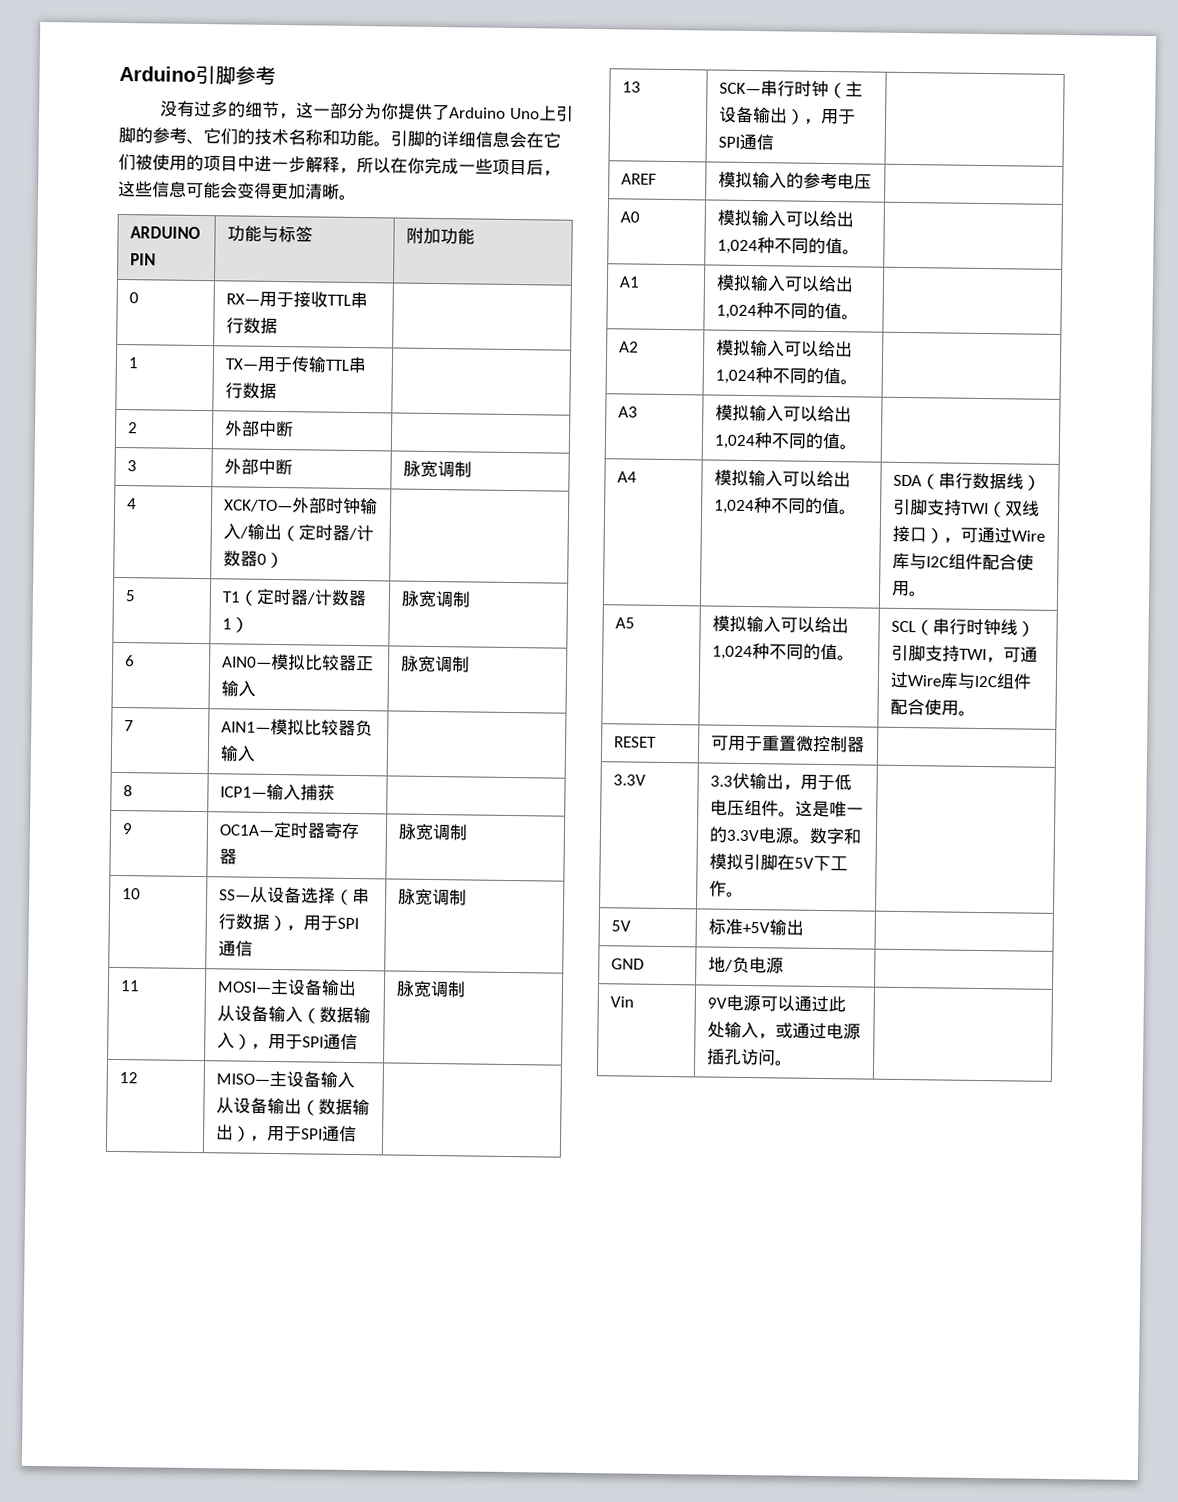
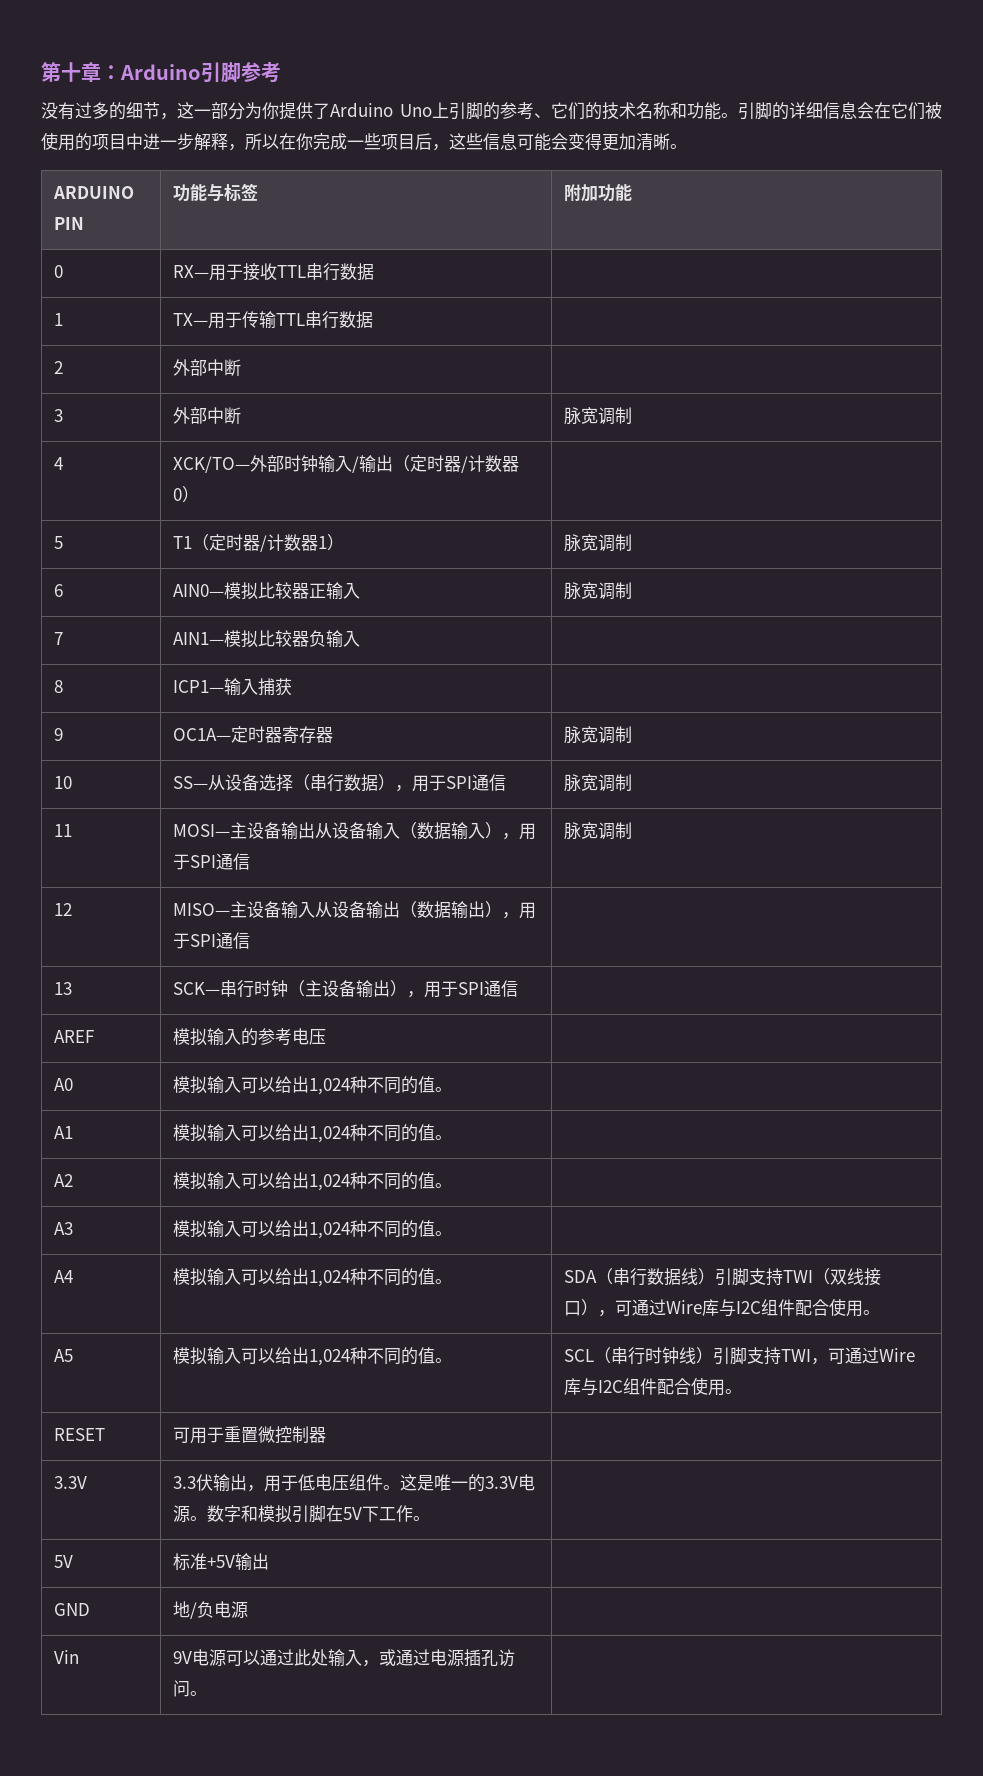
- Arduino引脚参考
+ 第十章：Arduino引脚参考

